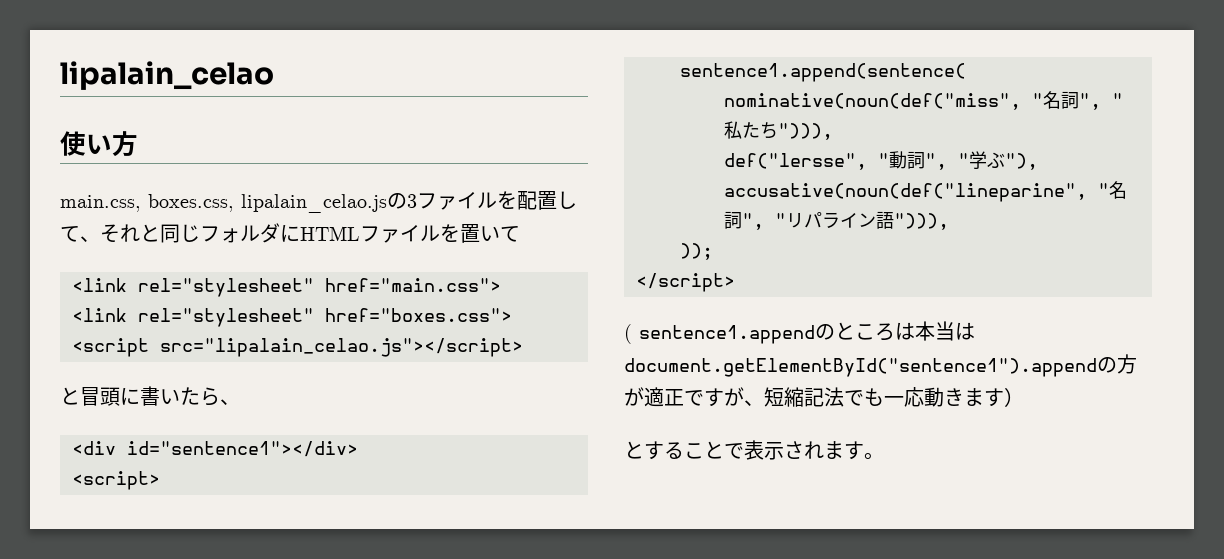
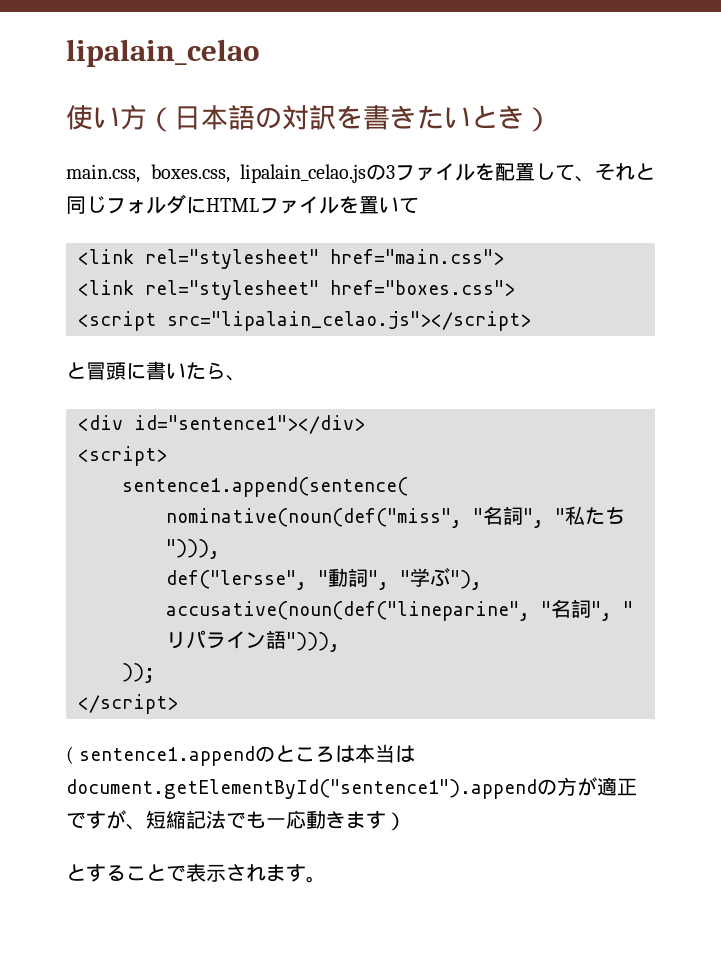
- 使い方
+ 使い方（日本語の対訳を書きたいとき）

